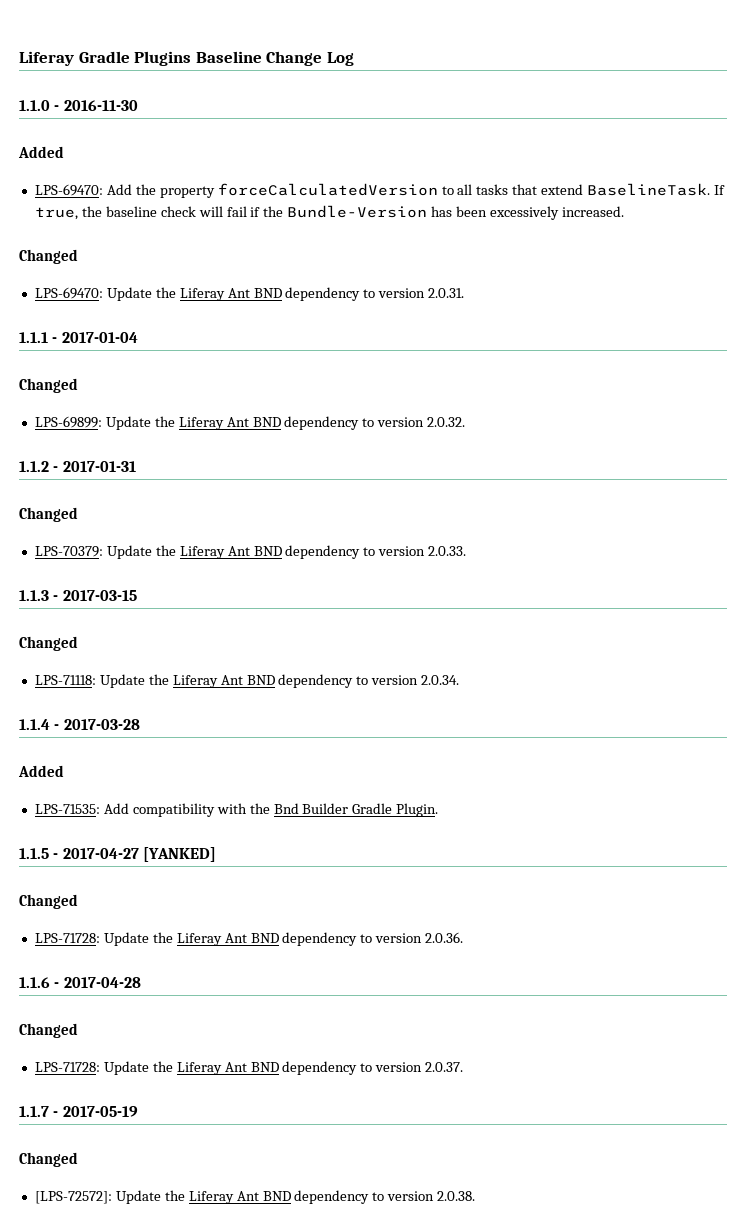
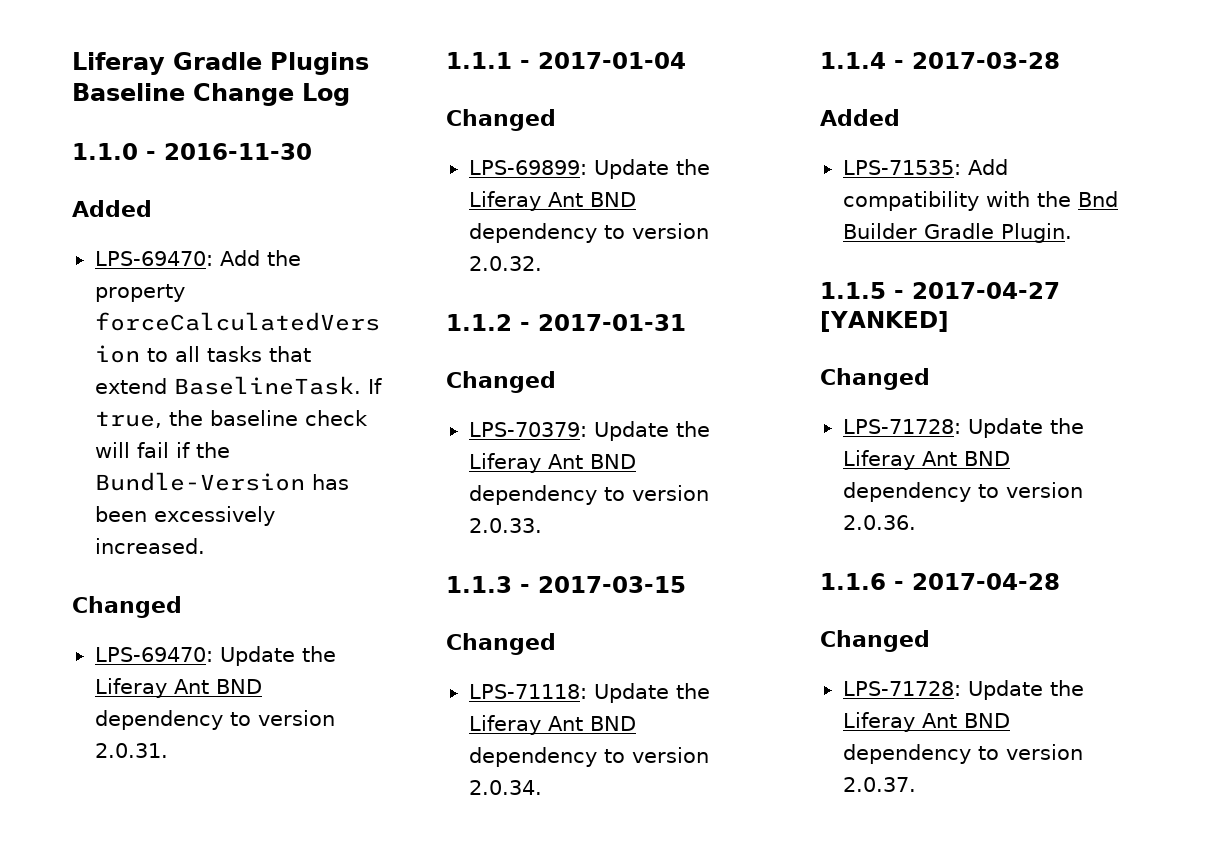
- 1.1.7 - 2017-05-19
- Changed
- [LPS-72572]: Update the Liferay Ant BND dependency to version 2.0.38.

